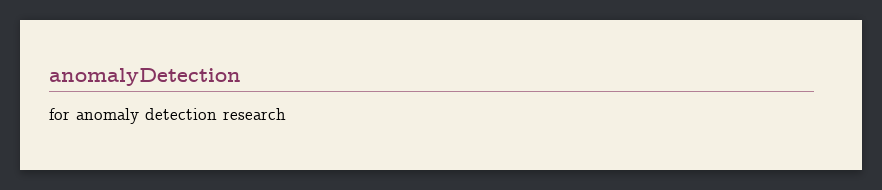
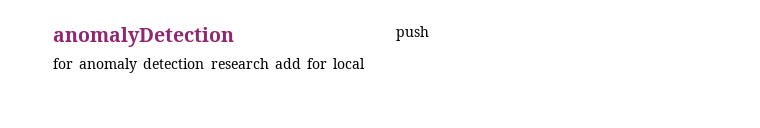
- for anomaly detection research
+ for anomaly detection research add for local push

